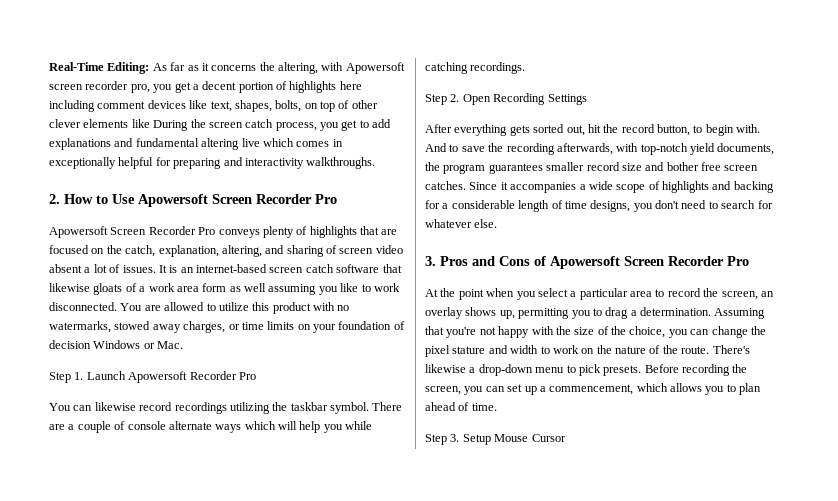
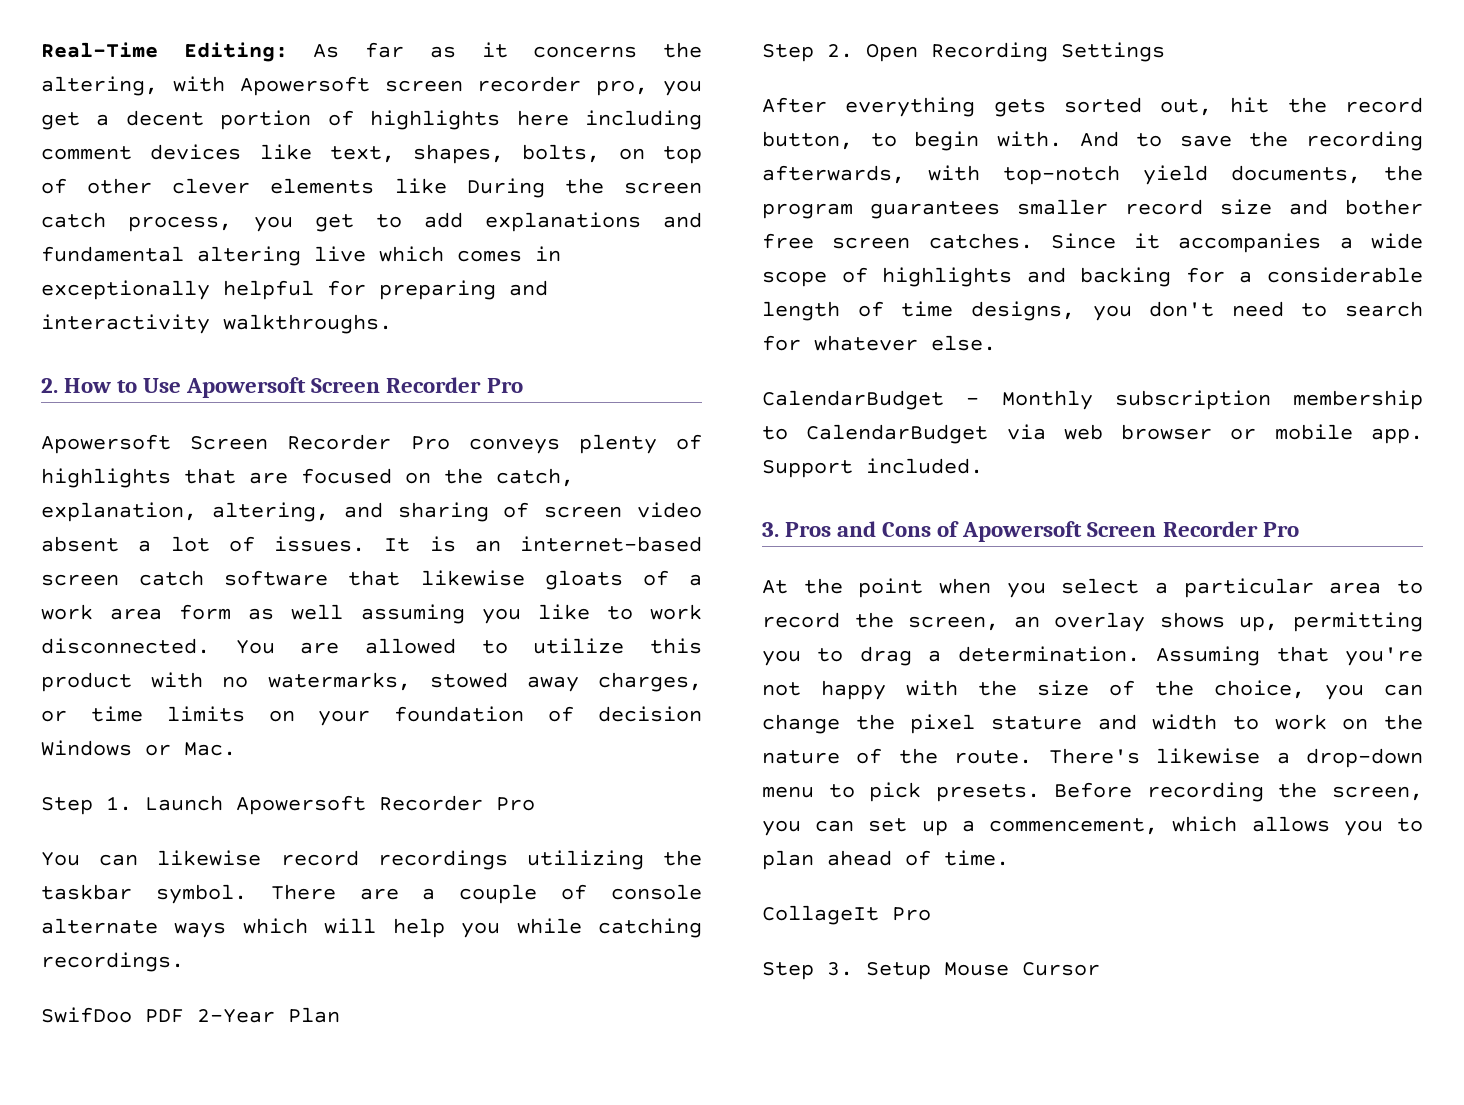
+ SwifDoo PDF 2-Year Plan
+ CalendarBudget - Monthly subscription membership to CalendarBudget via web browser or mobile app. Support included.
+ CollageIt Pro

